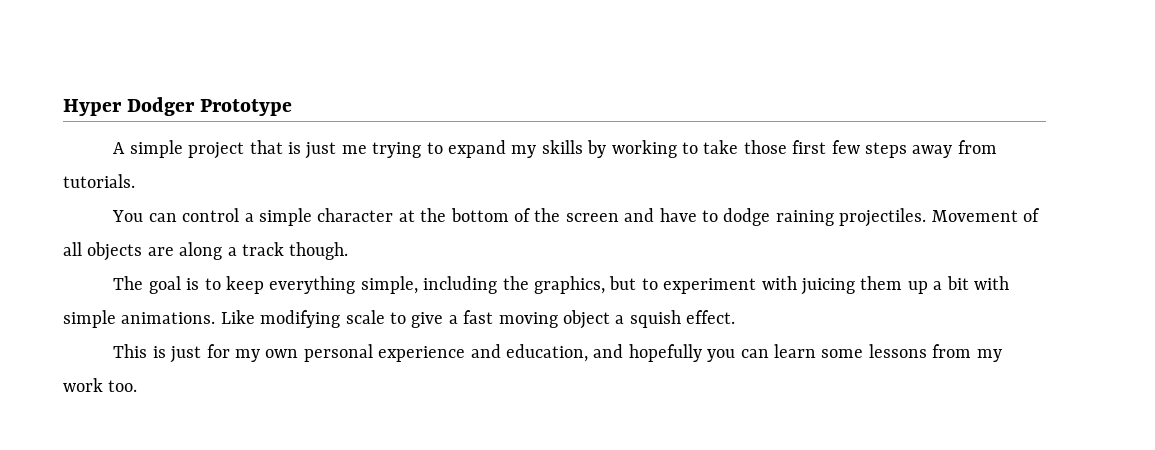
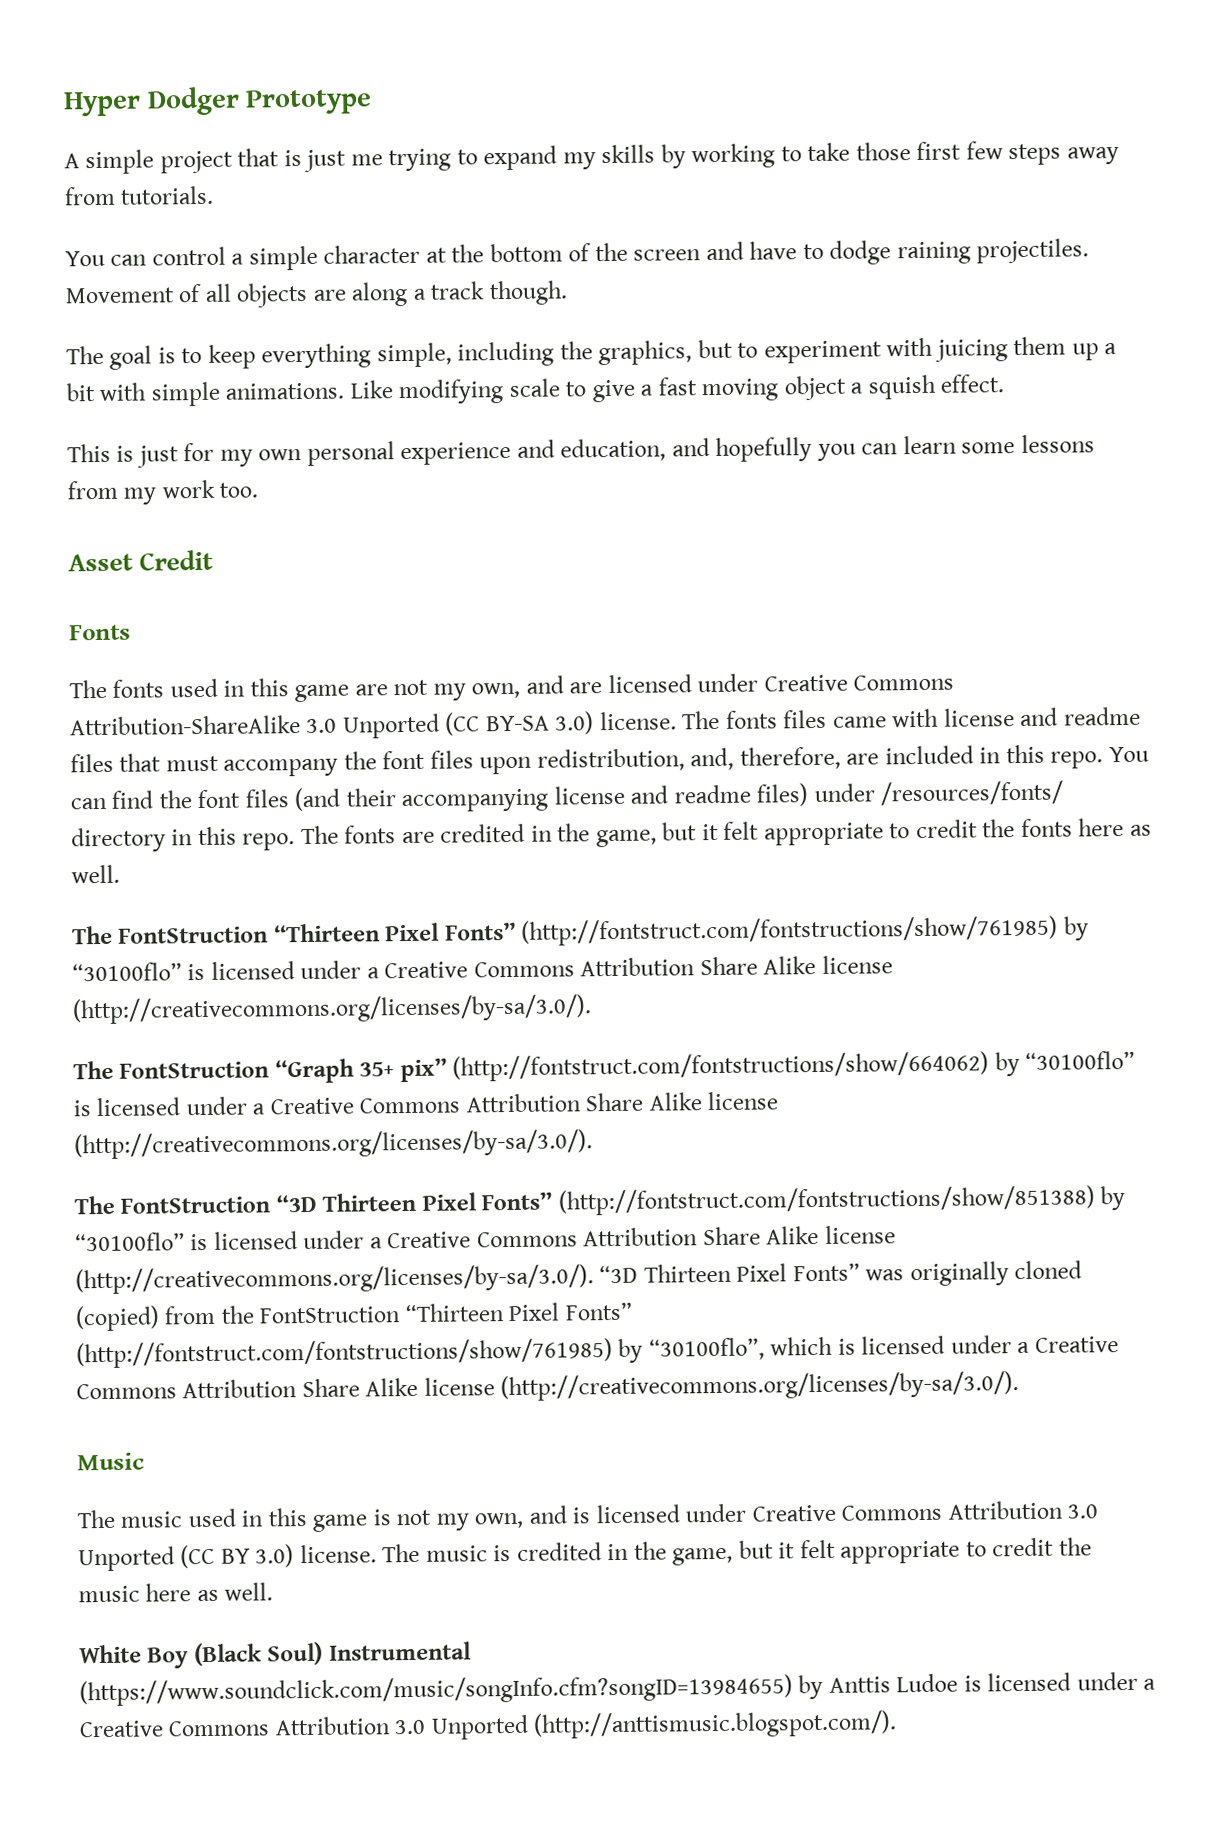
+ Asset Credit
+ Fonts
+ The fonts used in this game are not my own, and are licensed under Creative Commons Attribution-ShareAlike 3.0 Unported (CC BY-SA 3.0) license. The fonts files came with license and readme files that must accompany the font files upon redistribution, and, therefore, are included in this repo. You can find the font files (and their accompanying license and readme files) under /resources/fonts/ directory in this repo. The fonts are credited in the game, but it felt appropriate to credit the fonts here as well.
+ The FontStruction “Thirteen Pixel Fonts” (http://fontstruct.com/fontstructions/show/761985) by “30100flo” is licensed under a Creative Commons Attribution Share Alike license (http://creativecommons.org/licenses/by-sa/3.0/).
+ The FontStruction “Graph 35+ pix” (http://fontstruct.com/fontstructions/show/664062) by “30100flo” is licensed under a Creative Commons Attribution Share Alike license (http://creativecommons.org/licenses/by-sa/3.0/).
+ The FontStruction “3D Thirteen Pixel Fonts” (http://fontstruct.com/fontstructions/show/851388) by “30100flo” is licensed under a Creative Commons Attribution Share Alike license (http://creativecommons.org/licenses/by-sa/3.0/). “3D Thirteen Pixel Fonts” was originally cloned (copied) from the FontStruction “Thirteen Pixel Fonts” (http://fontstruct.com/fontstructions/show/761985) by “30100flo”, which is licensed under a Creative Commons Attribution Share Alike license (http://creativecommons.org/licenses/by-sa/3.0/).
+ Music
+ The music used in this game is not my own, and is licensed under Creative Commons Attribution 3.0 Unported (CC BY 3.0) license. The music is credited in the game, but it felt appropriate to credit the music here as well.
+ White Boy (Black Soul) Instrumental (https://www.soundclick.com/music/songInfo.cfm?songID=13984655) by Anttis Ludoe is licensed under a Creative Commons Attribution 3.0 Unported (http://anttismusic.blogspot.com/).

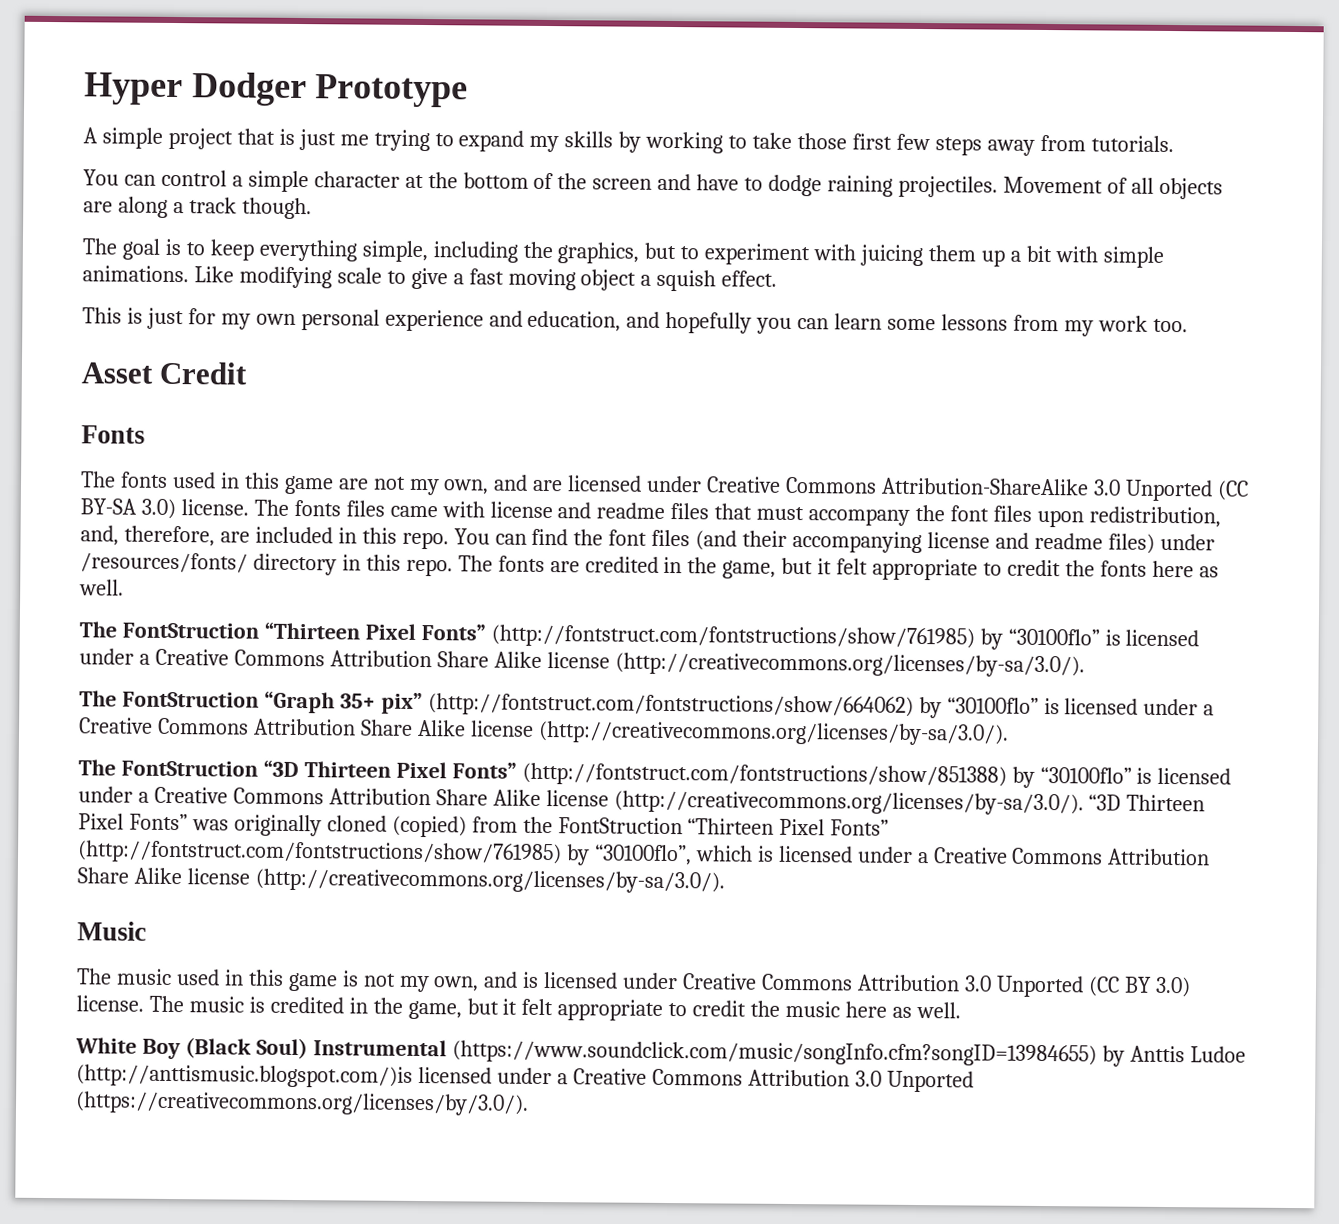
- White Boy (Black Soul) Instrumental (https://www.soundclick.com/music/songInfo.cfm?songID=13984655) by Anttis Ludoe is licensed under a Creative Commons Attribution 3.0 Unported (http://anttismusic.blogspot.com/).
+ White Boy (Black Soul) Instrumental (https://www.soundclick.com/music/songInfo.cfm?songID=13984655) by Anttis Ludoe (http://anttismusic.blogspot.com/)is licensed under a Creative Commons Attribution 3.0 Unported (https://creativecommons.org/licenses/by/3.0/).

